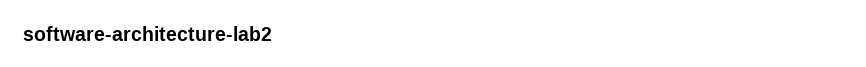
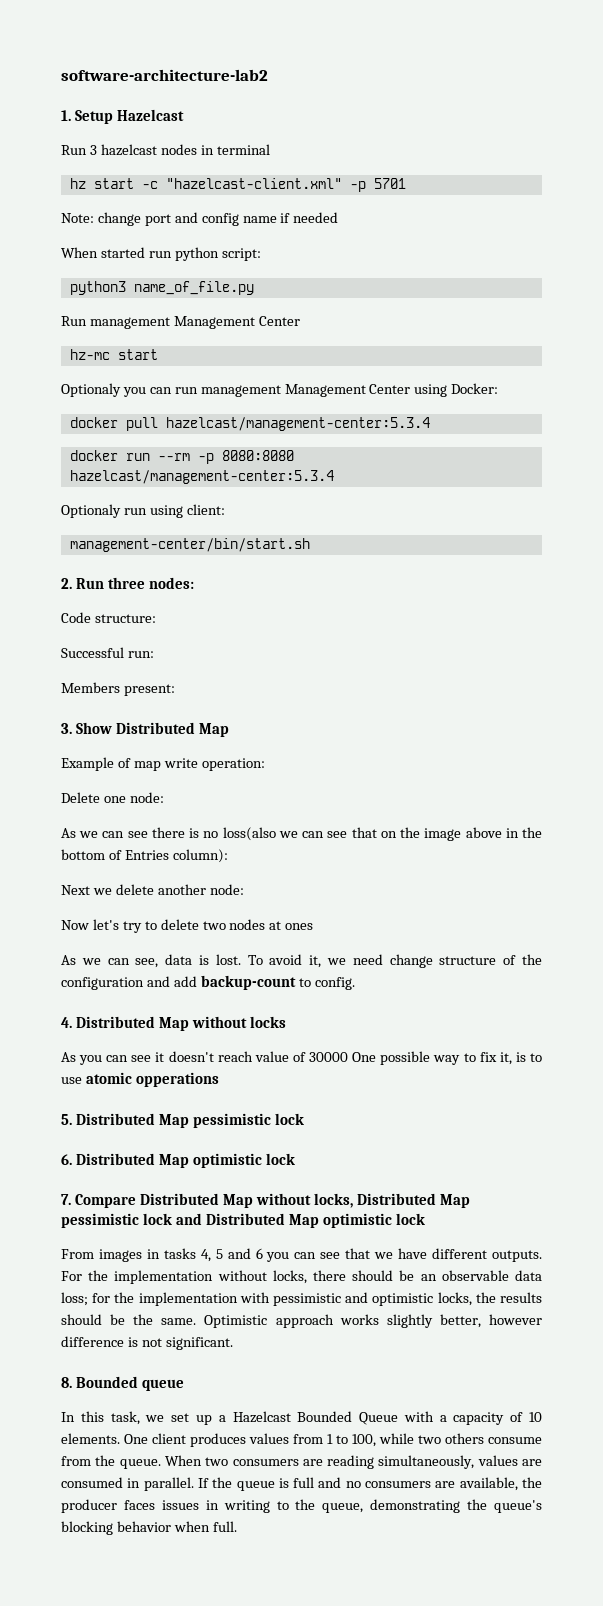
+ 1. Setup Hazelcast
+ Run 3 hazelcast nodes in terminal
+ hz start -c "hazelcast-client.xml" -p 5701
+ Note: change port and config name if needed
+ When started run python script:
+ python3 name_of_file.py
+ Run management Management Center
+ hz-mc start
+ Optionaly you can run management Management Center using Docker:
+ docker pull hazelcast/management-center:5.3.4
+ docker run --rm -p 8080:8080 hazelcast/management-center:5.3.4
+ Optionaly run using client:
+ management-center/bin/start.sh
+ 2. Run three nodes:
+ Code structure:
+ Successful run:
+ Members present:
+ 3. Show Distributed Map
+ Example of map write operation:
+ Delete one node:
+ As we can see there is no loss(also we can see that on the image above in the bottom of Entries column):
+ Next we delete another node:
+ Now let's try to delete two nodes at ones
+ As we can see, data is lost. To avoid it, we need change structure of the configuration and add backup-count to config.
+ 4. Distributed Map without locks
+ As you can see it doesn't reach value of 30000 One possible way to fix it, is to use atomic opperations
+ 5. Distributed Map pessimistic lock
+ 6. Distributed Map optimistic lock
+ 7. Compare Distributed Map without locks, Distributed Map pessimistic lock and Distributed Map optimistic lock
+ From images in tasks 4, 5 and 6 you can see that we have different outputs. For the implementation without locks, there should be an observable data loss; for the implementation with pessimistic and optimistic locks, the results should be the same. Optimistic approach works slightly better, however difference is not significant.
+ 8. Bounded queue
+ In this task, we set up a Hazelcast Bounded Queue with a capacity of 10 elements. One client produces values from 1 to 100, while two others consume from the queue. When two consumers are reading simultaneously, values are consumed in parallel. If the queue is full and no consumers are available, the producer faces issues in writing to the queue, demonstrating the queue's blocking behavior when full.

